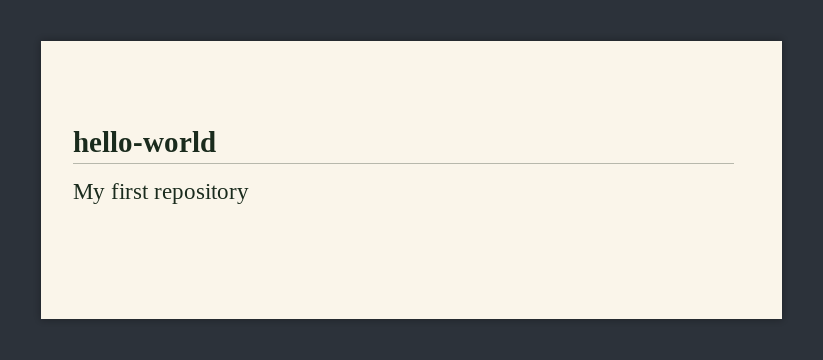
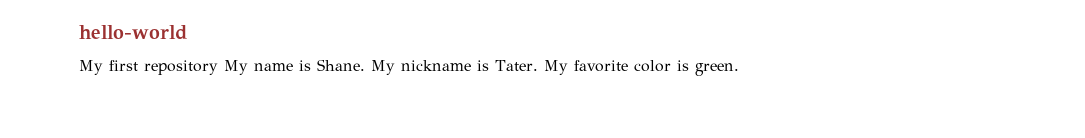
- My first repository
+ My first repository My name is Shane. My nickname is Tater. My favorite color is green.

